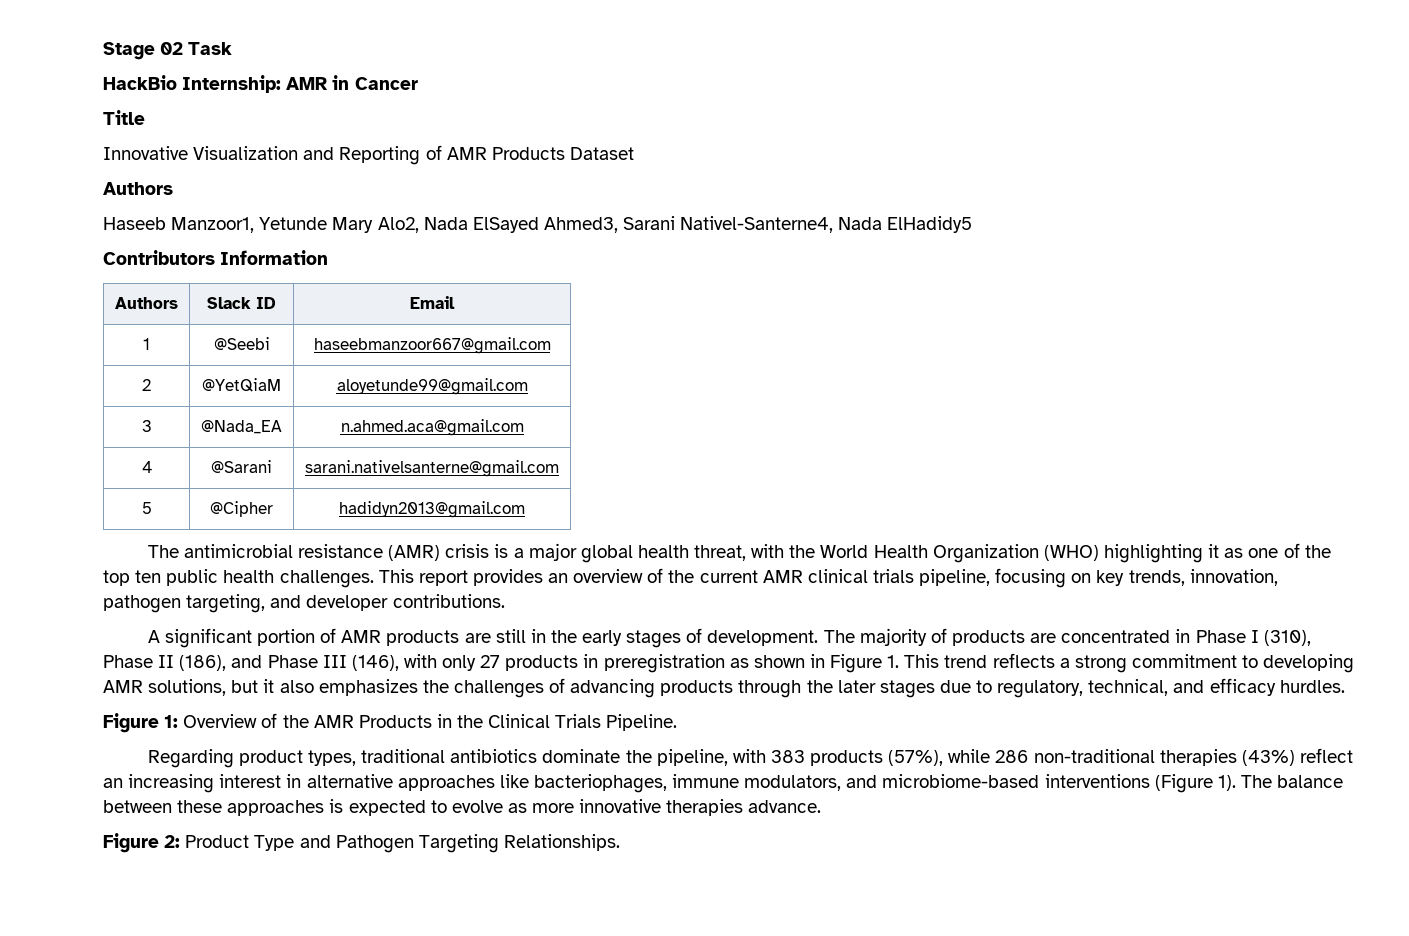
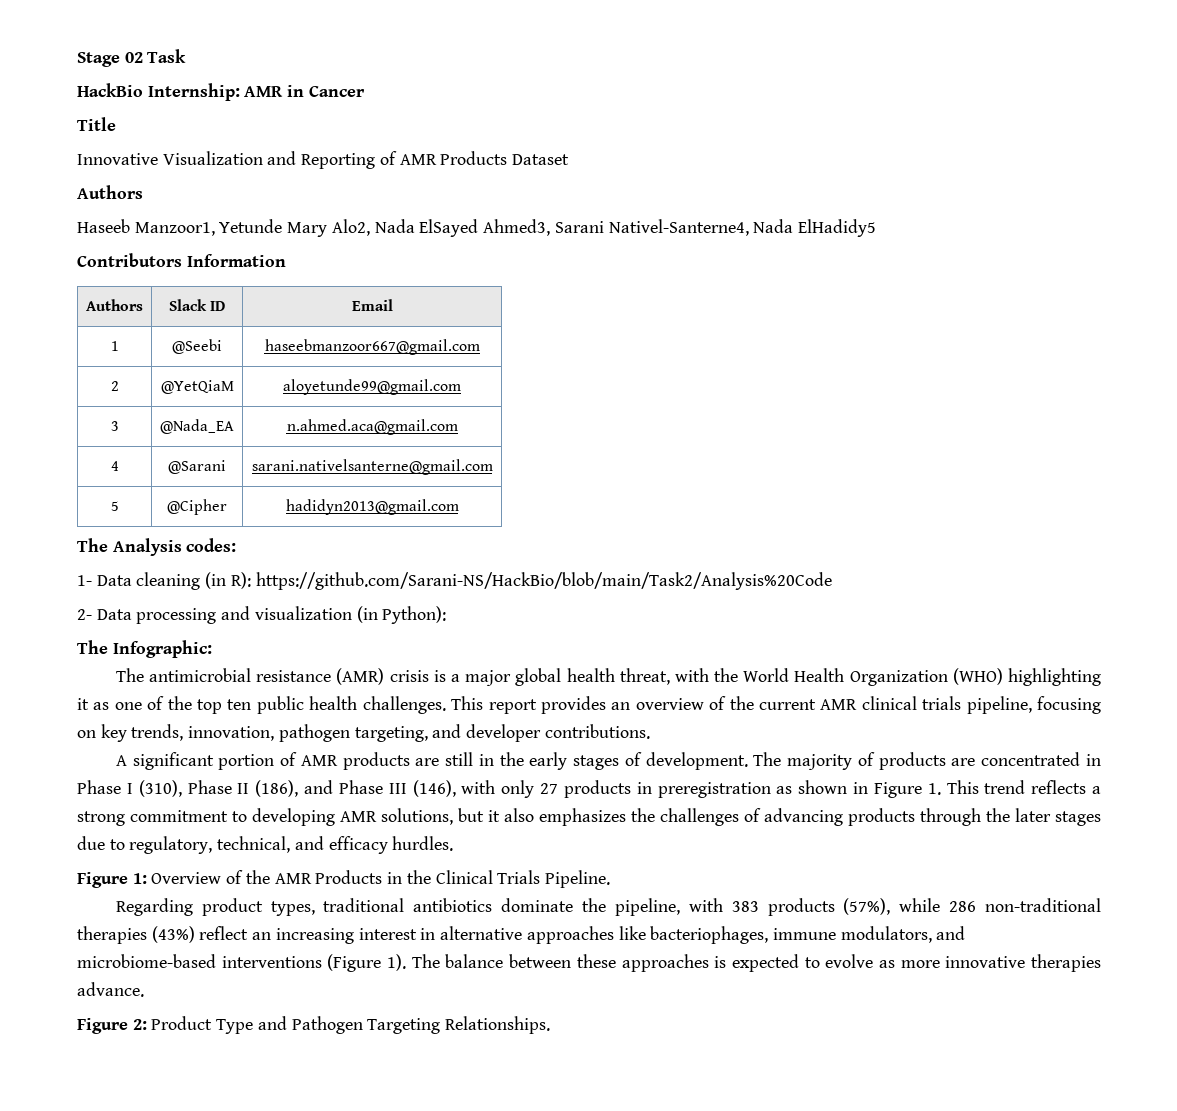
+ The Analysis codes:
+ 1- Data cleaning (in R): https://github.com/Sarani-NS/HackBio/blob/main/Task2/Analysis%20Code
+ 2- Data processing and visualization (in Python):
+ The Infographic:

